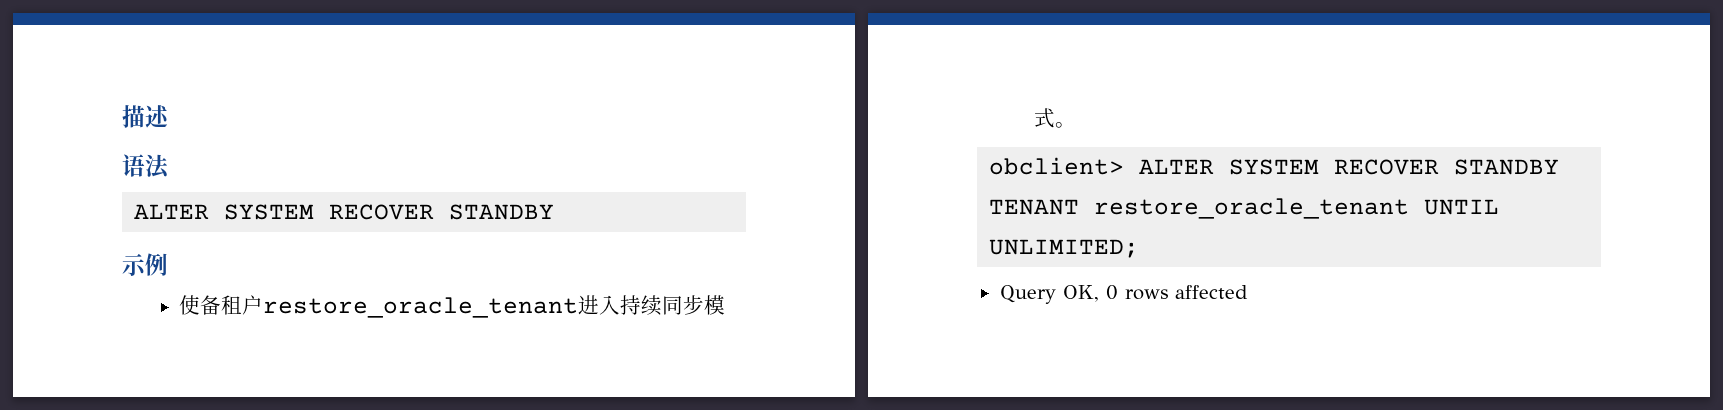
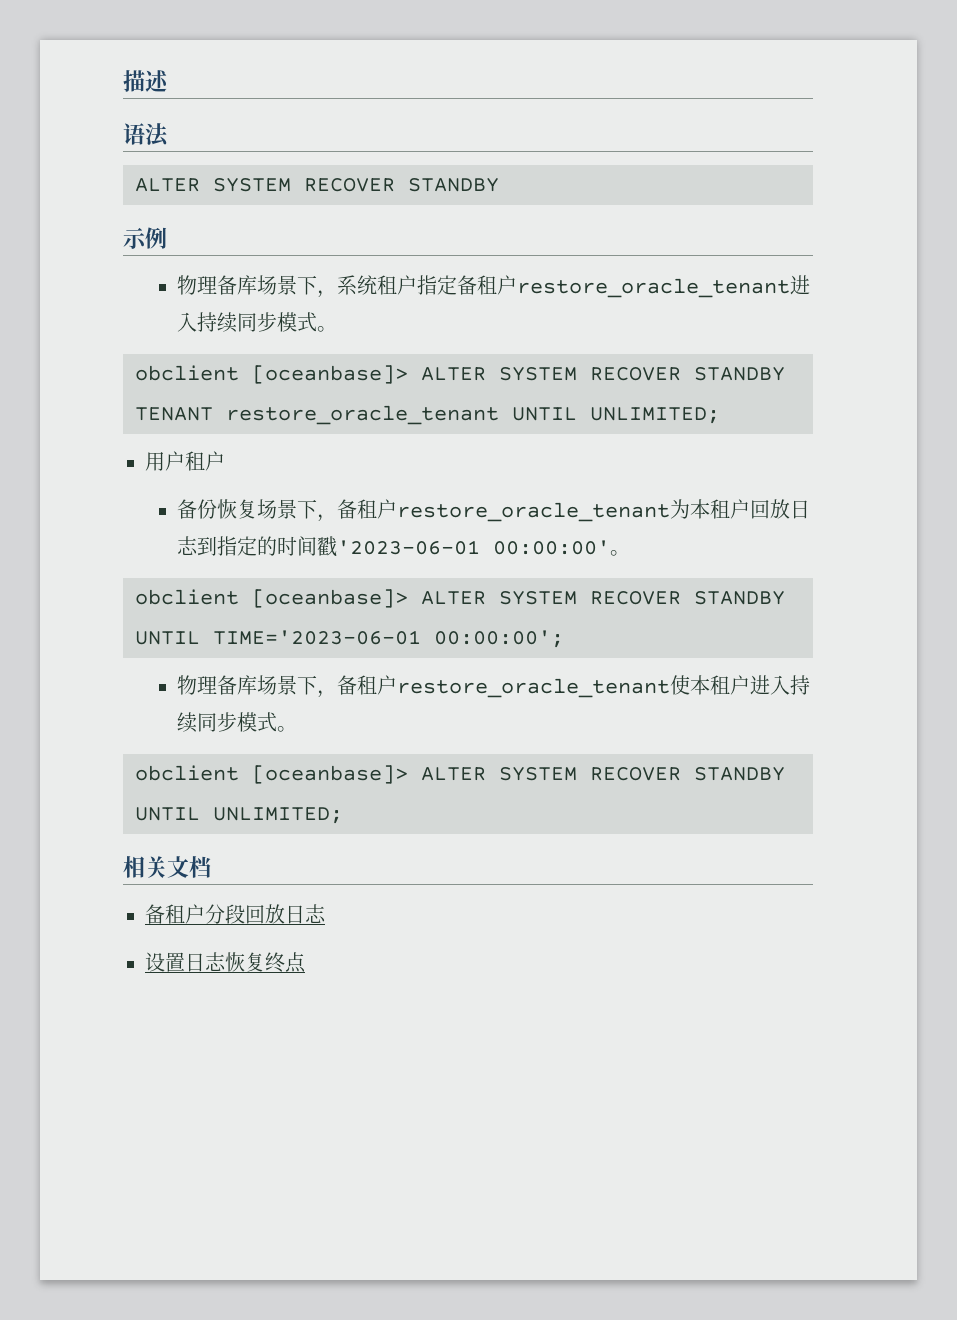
- 使备租户restore_oracle_tenant进入持续同步模式。
+ 物理备库场景下，系统租户指定备租户restore_oracle_tenant进入持续同步模式。
- obclient> ALTER SYSTEM RECOVER STANDBY TENANT restore_oracle_tenant UNTIL UNLIMITED;
+ obclient [oceanbase]> ALTER SYSTEM RECOVER STANDBY TENANT restore_oracle_tenant UNTIL UNLIMITED;
- Query OK, 0 rows affected
+ 用户租户
+ 备份恢复场景下，备租户restore_oracle_tenant为本租户回放日志到指定的时间戳'2023-06-01 00:00:00'。
+ obclient [oceanbase]> ALTER SYSTEM RECOVER STANDBY UNTIL TIME='2023-06-01 00:00:00';
+ 物理备库场景下，备租户restore_oracle_tenant使本租户进入持续同步模式。
+ obclient [oceanbase]> ALTER SYSTEM RECOVER STANDBY UNTIL UNLIMITED;
+ 相关文档
+ 备租户分段回放日志
+ 设置日志恢复终点

